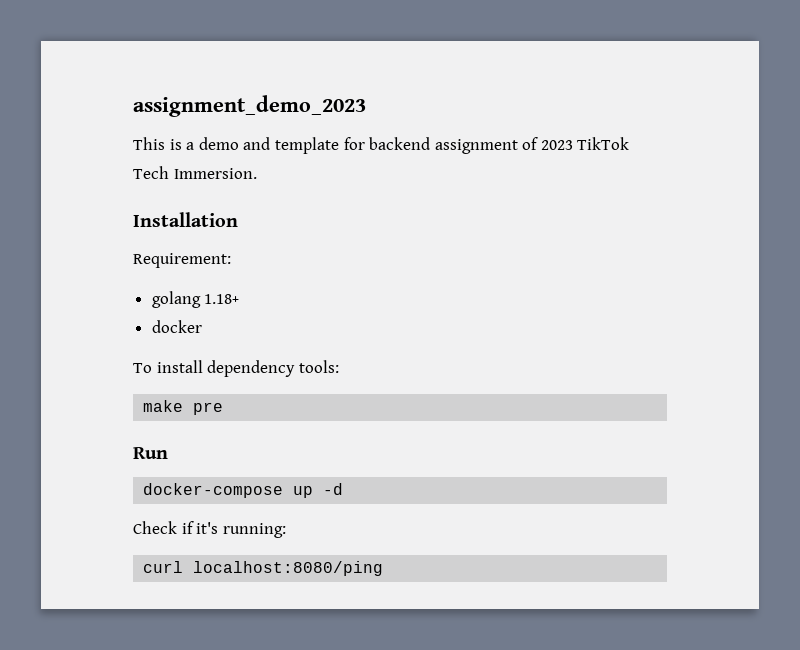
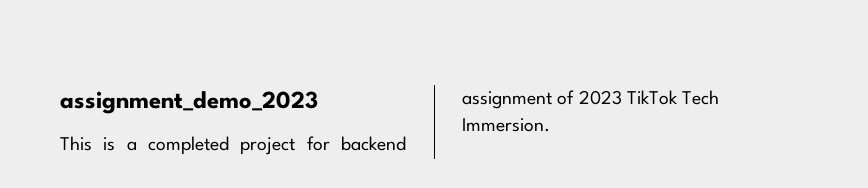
- This is a demo and template for backend assignment of 2023 TikTok Tech Immersion.
+ This is a completed project for backend assignment of 2023 TikTok Tech Immersion.
- Installation
- Requirement:
- golang 1.18+
- docker
- To install dependency tools:
- make pre
- Run
- docker-compose up -d
- Check if it's running:
- curl localhost:8080/ping

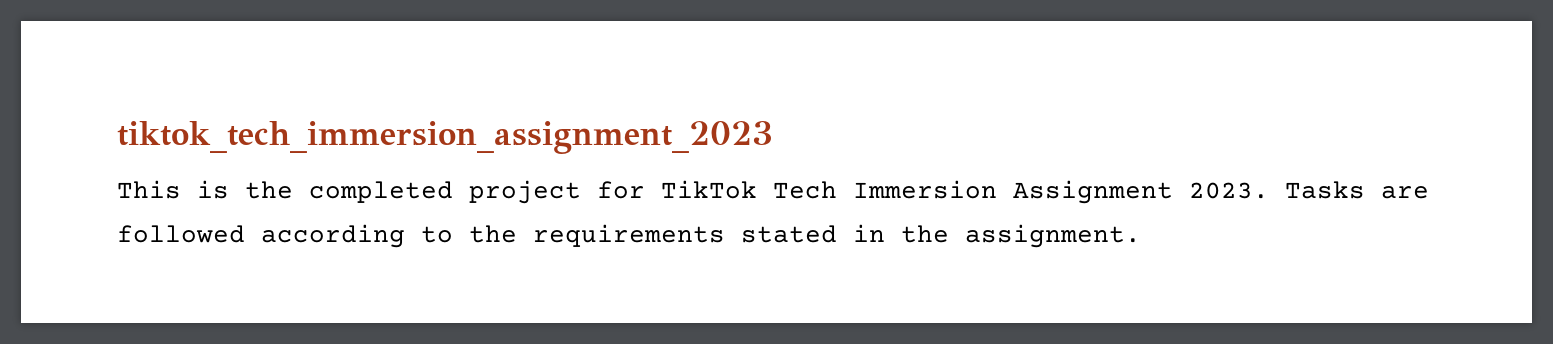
- assignment_demo_2023
+ tiktok_tech_immersion_assignment_2023
- This is a completed project for backend assignment of 2023 TikTok Tech Immersion.
+ This is the completed project for TikTok Tech Immersion Assignment 2023. Tasks are followed according to the requirements stated in the assignment.

